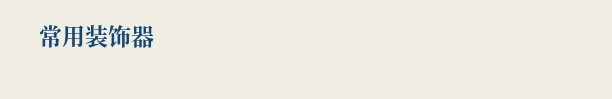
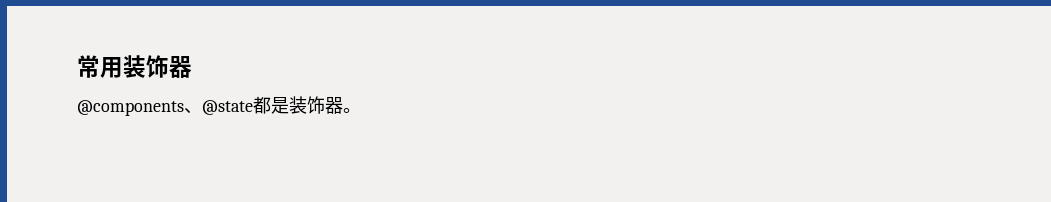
+ @components、@state都是装饰器。

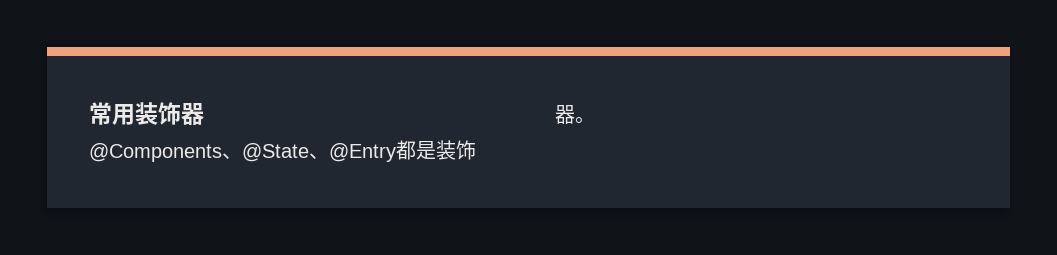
- @components、@state都是装饰器。
+ @Components、@State、@Entry都是装饰器。

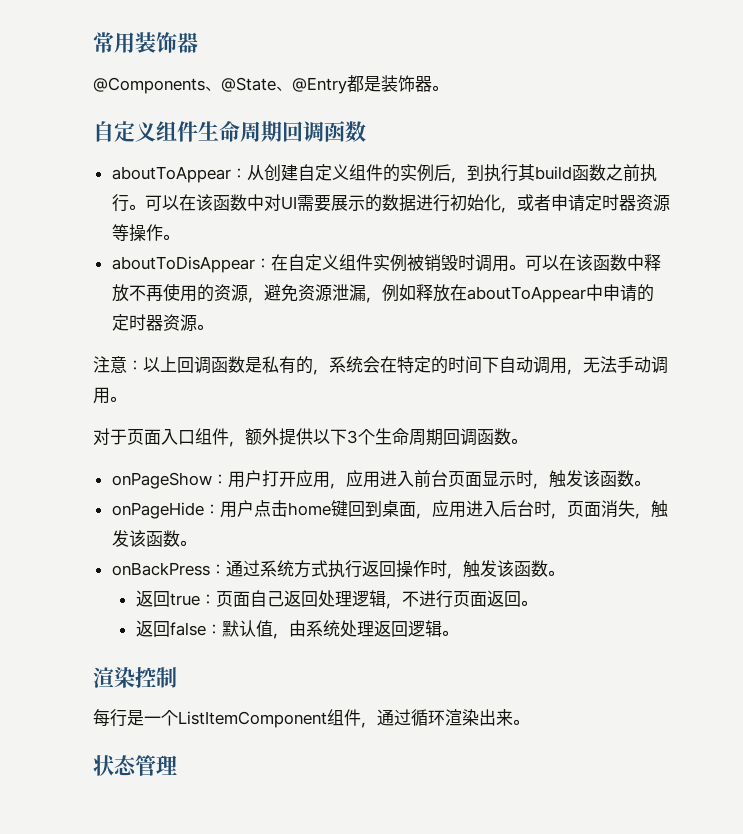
+ 自定义组件生命周期回调函数
+ aboutToAppear：从创建自定义组件的实例后，到执行其build函数之前执行。可以在该函数中对UI需要展示的数据进行初始化，或者申请定时器资源等操作。
+ aboutToDisAppear：在自定义组件实例被销毁时调用。可以在该函数中释放不再使用的资源，避免资源泄漏，例如释放在aboutToAppear中申请的定时器资源。
+ 注意：以上回调函数是私有的，系统会在特定的时间下自动调用，无法手动调用。
+ 对于页面入口组件，额外提供以下3个生命周期回调函数。
+ onPageShow：用户打开应用，应用进入前台页面显示时，触发该函数。
+ onPageHide：用户点击home键回到桌面，应用进入后台时，页面消失，触发该函数。
+ onBackPress：通过系统方式执行返回操作时，触发该函数。
+ 返回true：页面自己返回处理逻辑，不进行页面返回。
+ 返回false：默认值，由系统处理返回逻辑。
+ 渲染控制
+ 每行是一个ListItemComponent组件，通过循环渲染出来。
+ 状态管理

